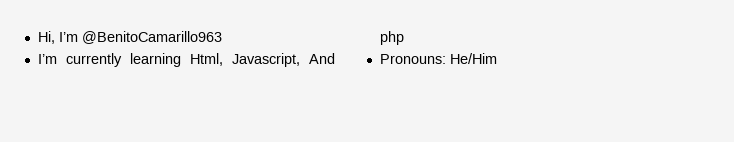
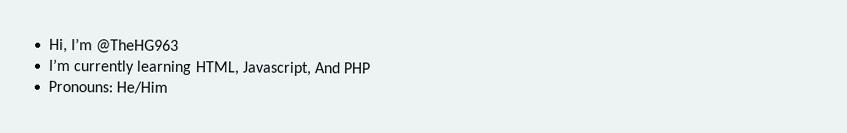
- Hi, I’m @BenitoCamarillo963
+ Hi, I’m @TheHG963
- I’m currently learning Html, Javascript, And php
+ I’m currently learning HTML, Javascript, And PHP

